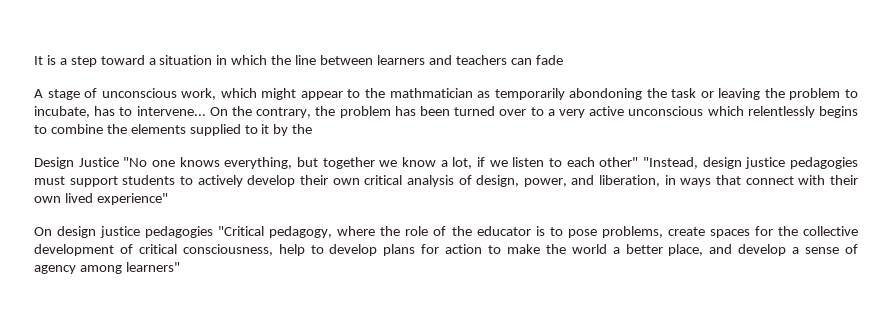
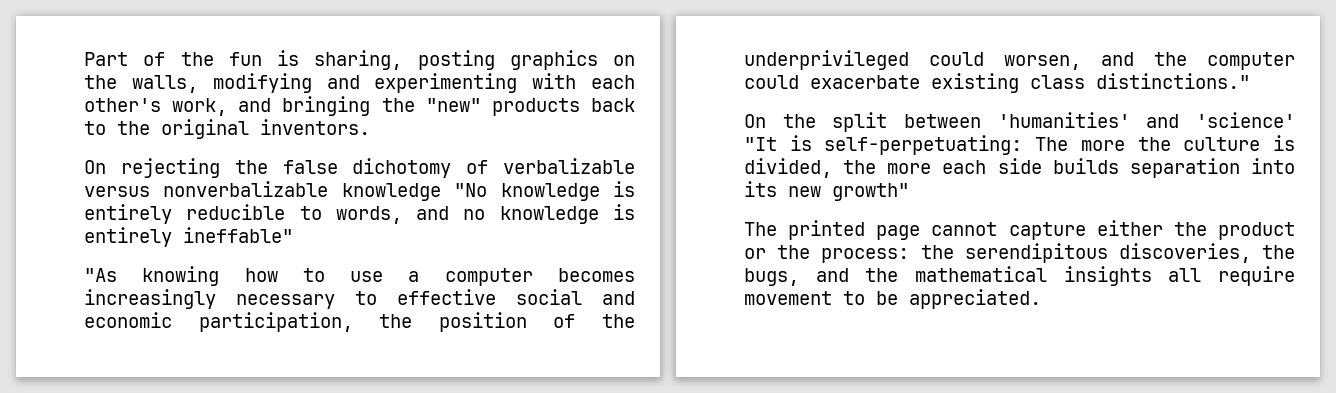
- It is a step toward a situation in which the line between learners and teachers can fade
- A stage of unconscious work, which might appear to the mathmatician as temporarily abondoning the task or leaving the problem to incubate, has to intervene... On the contrary, the problem has been turned over to a very active unconscious which relentlessly begins to combine the elements supplied to it by the
- Design Justice "No one knows everything, but together we know a lot, if we listen to each other" "Instead, design justice pedagogies must support students to actively develop their own critical analysis of design, power, and liberation, in ways that connect with their own lived experience"
- On design justice pedagogies "Critical pedagogy, where the role of the educator is to pose problems, create spaces for the collective development of critical consciousness, help to develop plans for action to make the world a better place, and develop a sense of agency among learners"
+ Part of the fun is sharing, posting graphics on the walls, modifying and experimenting with each other's work, and bringing the "new" products back to the original inventors.
+ On rejecting the false dichotomy of verbalizable versus nonverbalizable knowledge "No knowledge is entirely reducible to words, and no knowledge is entirely ineffable"
+ "As knowing how to use a computer becomes increasingly necessary to effective social and economic participation, the position of the underprivileged could worsen, and the computer could exacerbate existing class distinctions."
+ On the split between 'humanities' and 'science' "It is self-perpetuating: The more the culture is divided, the more each side builds separation into its new growth"
+ The printed page cannot capture either the product or the process: the serendipitous discoveries, the bugs, and the mathematical insights all require movement to be appreciated.

